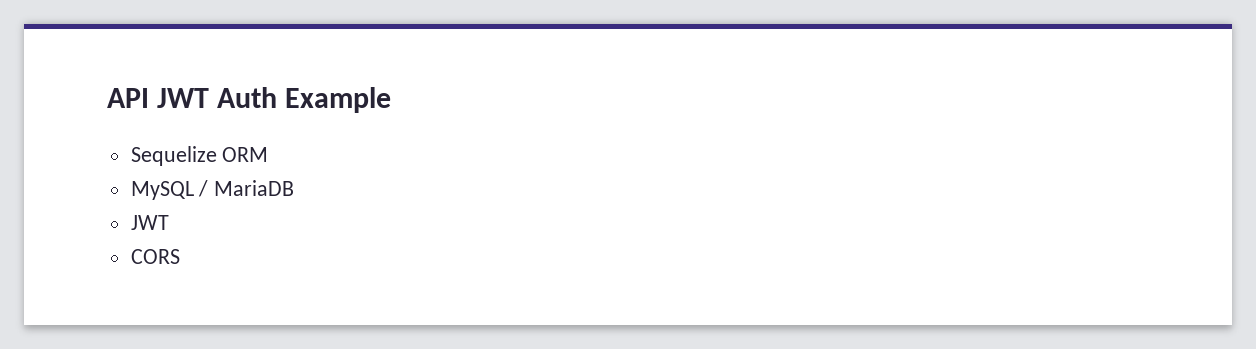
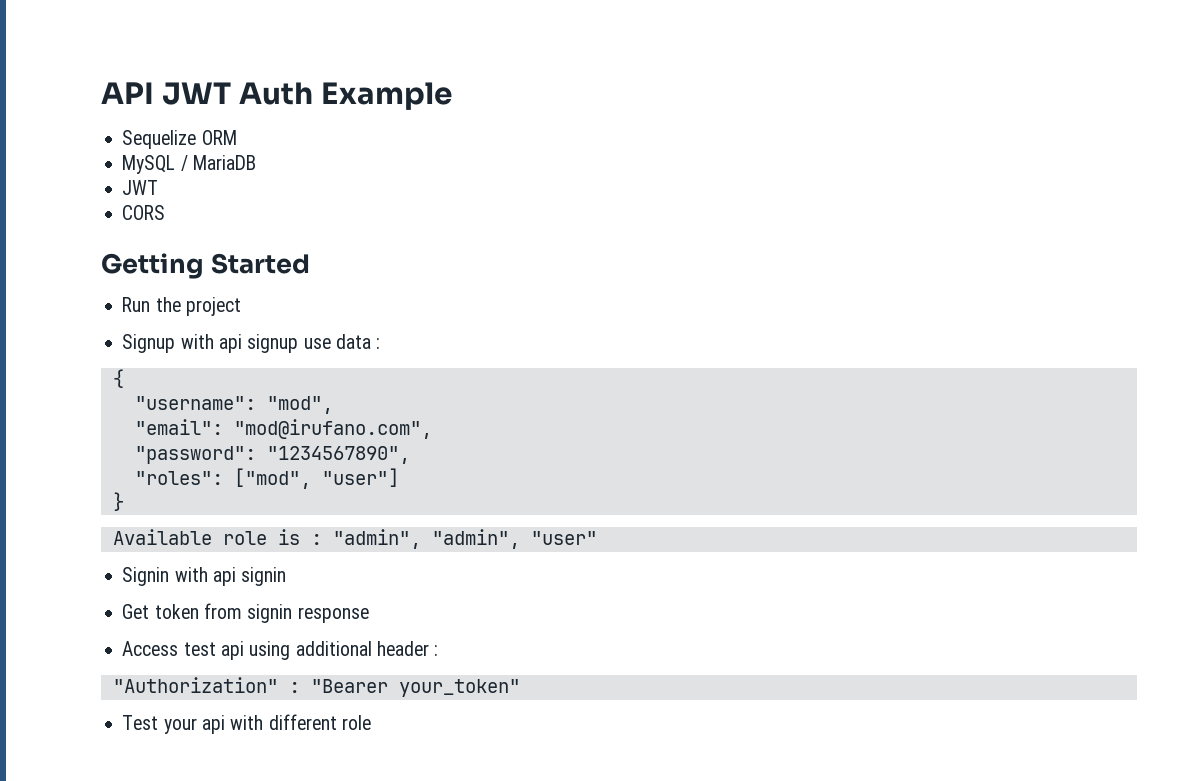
+ Getting Started
+ Run the project
+ Signup with api signup use data :
+ {
+ "username": "mod",
+ "email": "mod@irufano.com",
+ "password": "1234567890",
+ "roles": ["mod", "user"]
+ }
+ Available role is : "admin", "admin", "user"
+ Signin with api signin
+ Get token from signin response
+ Access test api using additional header :
+ "Authorization" : "Bearer your_token"
+ Test your api with different role

